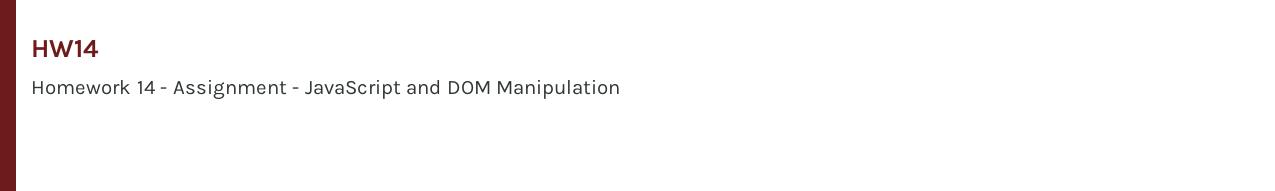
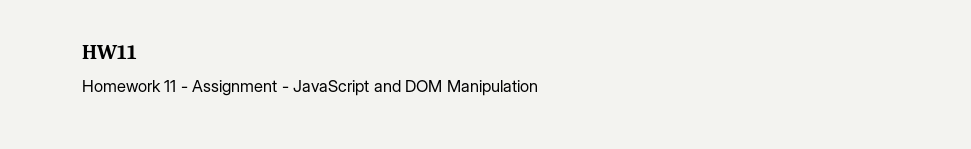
- HW14
+ HW11
- Homework 14 - Assignment - JavaScript and DOM Manipulation
+ Homework 11 - Assignment - JavaScript and DOM Manipulation

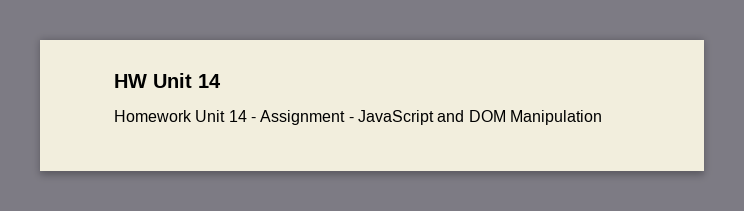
- HW11
+ HW Unit 14
- Homework 11 - Assignment - JavaScript and DOM Manipulation
+ Homework Unit 14 - Assignment - JavaScript and DOM Manipulation

